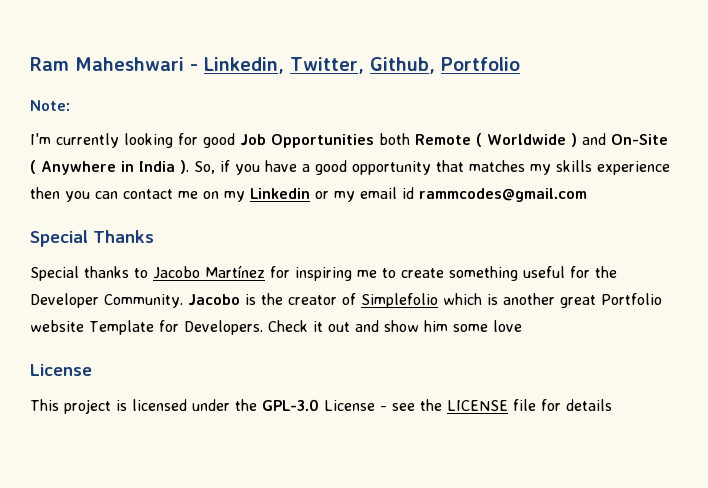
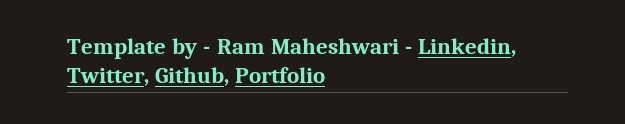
- Ram Maheshwari - Linkedin, Twitter, Github, Portfolio
+ Template by - Ram Maheshwari - Linkedin, Twitter, Github, Portfolio
- Note:
- I'm currently looking for good Job Opportunities both Remote ( Worldwide ) and On-Site ( Anywhere in India ). So, if you have a good opportunity that matches my skills experience then you can contact me on my Linkedin or my email id rammcodes@gmail.com
- Special Thanks
- Special thanks to Jacobo Martínez for inspiring me to create something useful for the Developer Community. Jacobo is the creator of Simplefolio which is another great Portfolio website Template for Developers. Check it out and show him some love
- License
- This project is licensed under the GPL-3.0 License - see the LICENSE file for details

